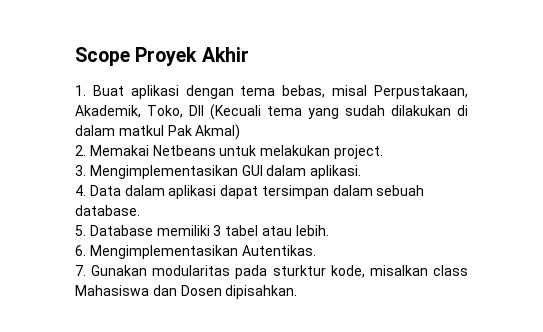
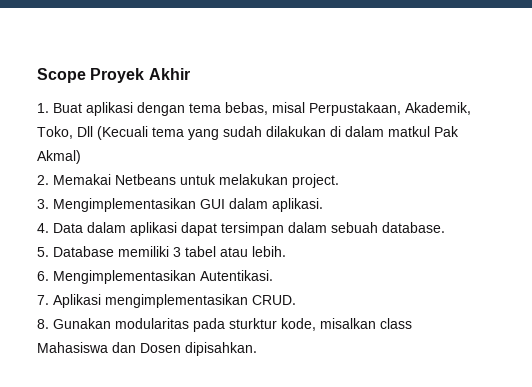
- 6. Mengimplementasikan Autentikas.
+ 6. Mengimplementasikan Autentikasi.
- 7. Gunakan modularitas pada sturktur kode, misalkan class Mahasiswa dan Dosen dipisahkan.
+ 7. Aplikasi mengimplementasikan CRUD.
+ 8. Gunakan modularitas pada sturktur kode, misalkan class Mahasiswa dan Dosen dipisahkan.

